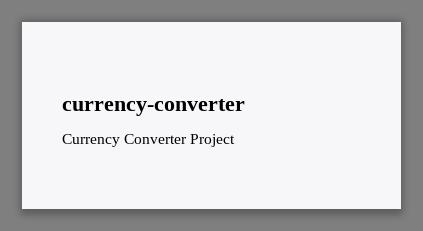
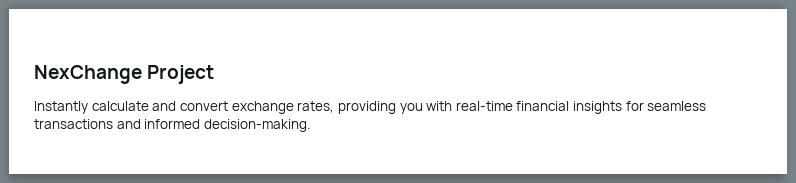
- currency-converter
- Currency Converter Project
+ NexChange Project
+ Instantly calculate and convert exchange rates, providing you with real-time financial insights for seamless transactions and informed decision-making.

